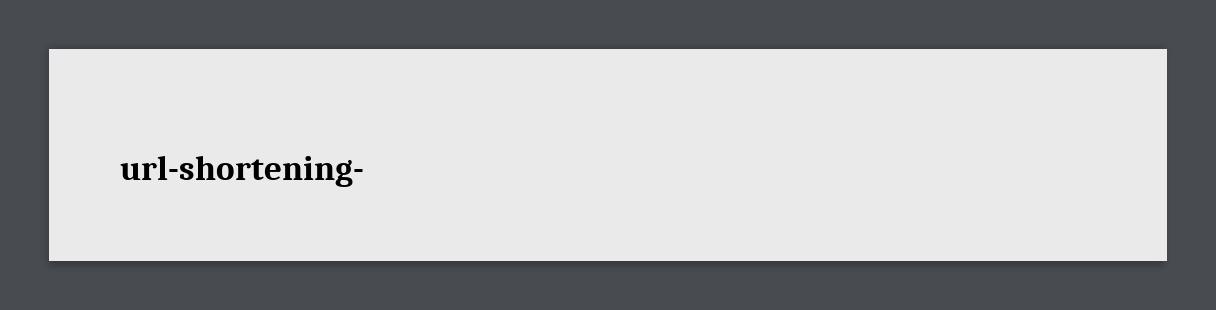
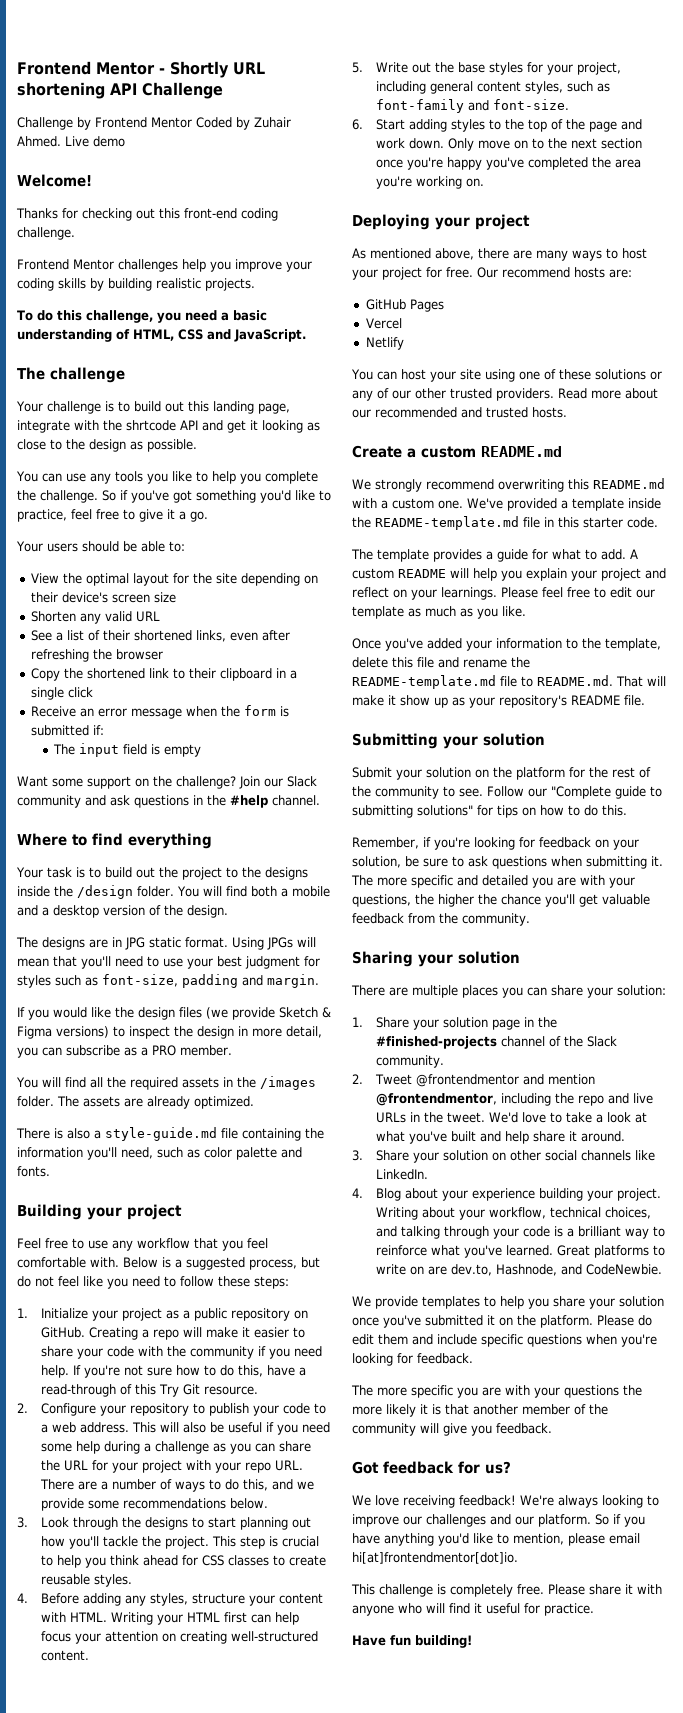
- url-shortening-
+ Frontend Mentor - Shortly URL shortening API Challenge
+ Challenge by Frontend Mentor Coded by Zuhair Ahmed. Live demo
+ Welcome!
+ Thanks for checking out this front-end coding challenge.
+ Frontend Mentor challenges help you improve your coding skills by building realistic projects.
+ To do this challenge, you need a basic understanding of HTML, CSS and JavaScript.
+ The challenge
+ Your challenge is to build out this landing page, integrate with the shrtcode API and get it looking as close to the design as possible.
+ You can use any tools you like to help you complete the challenge. So if you've got something you'd like to practice, feel free to give it a go.
+ Your users should be able to:
+ View the optimal layout for the site depending on their device's screen size
+ Shorten any valid URL
+ See a list of their shortened links, even after refreshing the browser
+ Copy the shortened link to their clipboard in a single click
+ Receive an error message when the form is submitted if:
+ The input field is empty
+ Want some support on the challenge? Join our Slack community and ask questions in the #help channel.
+ Where to find everything
+ Your task is to build out the project to the designs inside the /design folder. You will find both a mobile and a desktop version of the design.
+ The designs are in JPG static format. Using JPGs will mean that you'll need to use your best judgment for styles such as font-size, padding and margin.
+ If you would like the design files (we provide Sketch & Figma versions) to inspect the design in more detail, you can subscribe as a PRO member.
+ You will find all the required assets in the /images folder. The assets are already optimized.
+ There is also a style-guide.md file containing the information you'll need, such as color palette and fonts.
+ Building your project
+ Feel free to use any workflow that you feel comfortable with. Below is a suggested process, but do not feel like you need to follow these steps:
+ 1. Initialize your project as a public repository on GitHub. Creating a repo will make it easier to share your code with the community if you need help. If you're not sure how to do this, have a read-through of this Try Git resource.
+ 2. Configure your repository to publish your code to a web address. This will also be useful if you need some help during a challenge as you can share the URL for your project with your repo URL. There are a number of ways to do this, and we provide some recommendations below.
+ 3. Look through the designs to start planning out how you'll tackle the project. This step is crucial to help you think ahead for CSS classes to create reusable styles.
+ 4. Before adding any styles, structure your content with HTML. Writing your HTML first can help focus your attention on creating well-structured content.
+ 5. Write out the base styles for your project, including general content styles, such as font-family and font-size.
+ 6. Start adding styles to the top of the page and work down. Only move on to the next section once you're happy you've completed the area you're working on.
+ Deploying your project
+ As mentioned above, there are many ways to host your project for free. Our recommend hosts are:
+ GitHub Pages
+ Vercel
+ Netlify
+ You can host your site using one of these solutions or any of our other trusted providers. Read more about our recommended and trusted hosts.
+ Create a custom README.md
+ We strongly recommend overwriting this README.md with a custom one. We've provided a template inside the README-template.md file in this starter code.
+ The template provides a guide for what to add. A custom README will help you explain your project and reflect on your learnings. Please feel free to edit our template as much as you like.
+ Once you've added your information to the template, delete this file and rename the README-template.md file to README.md. That will make it show up as your repository's README file.
+ Submitting your solution
+ Submit your solution on the platform for the rest of the community to see. Follow our "Complete guide to submitting solutions" for tips on how to do this.
+ Remember, if you're looking for feedback on your solution, be sure to ask questions when submitting it. The more specific and detailed you are with your questions, the higher the chance you'll get valuable feedback from the community.
+ Sharing your solution
+ There are multiple places you can share your solution:
+ 1. Share your solution page in the #finished-projects channel of the Slack community.
+ 2. Tweet @frontendmentor and mention @frontendmentor, including the repo and live URLs in the tweet. We'd love to take a look at what you've built and help share it around.
+ 3. Share your solution on other social channels like LinkedIn.
+ 4. Blog about your experience building your project. Writing about your workflow, technical choices, and talking through your code is a brilliant way to reinforce what you've learned. Great platforms to write on are dev.to, Hashnode, and CodeNewbie.
+ We provide templates to help you share your solution once you've submitted it on the platform. Please do edit them and include specific questions when you're looking for feedback.
+ The more specific you are with your questions the more likely it is that another member of the community will give you feedback.
+ Got feedback for us?
+ We love receiving feedback! We're always looking to improve our challenges and our platform. So if you have anything you'd like to mention, please email hi[at]frontendmentor[dot]io.
+ This challenge is completely free. Please share it with anyone who will find it useful for practice.
+ Have fun building!

